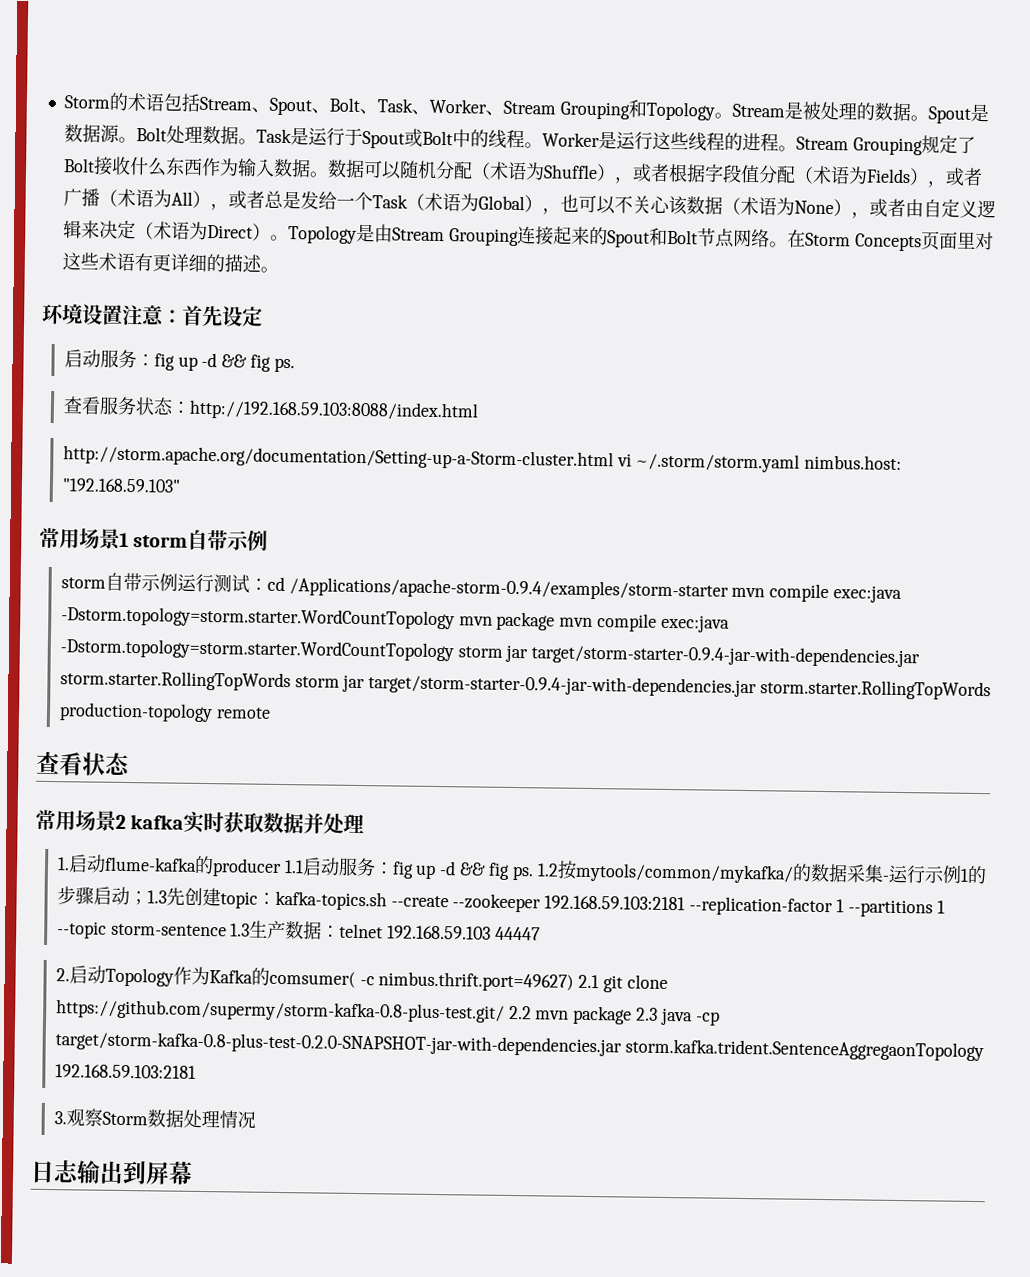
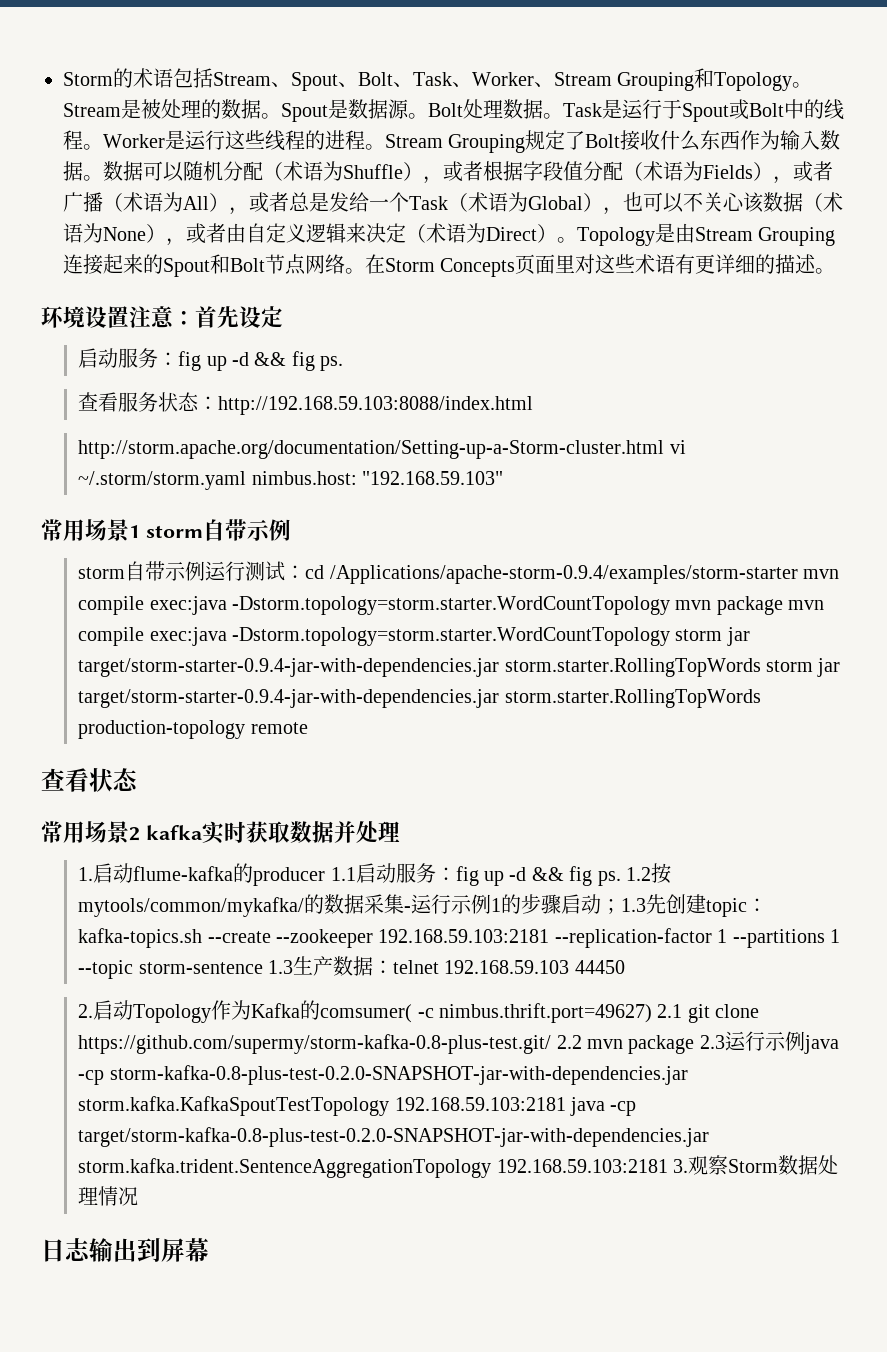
- 1.2按mytools/common/mykafka/的数据采集-运行示例1的步骤启动；1.3先创建topic：kafka-topics.sh --create --zookeeper 192.168.59.103:2181 --replication-factor 1 --partitions 1 --topic storm-sentence 1.3生产数据：telnet 192.168.59.103 44447
+ 1.2按mytools/common/mykafka/的数据采集-运行示例1的步骤启动；1.3先创建topic：kafka-topics.sh --create --zookeeper 192.168.59.103:2181 --replication-factor 1 --partitions 1 --topic storm-sentence 1.3生产数据：telnet 192.168.59.103 44450
- 2.启动Topology作为Kafka的comsumer( -c nimbus.thrift.port=49627) 2.1 git clone https://github.com/supermy/storm-kafka-0.8-plus-test.git/ 2.2 mvn package 2.3 java -cp target/storm-kafka-0.8-plus-test-0.2.0-SNAPSHOT-jar-with-dependencies.jar storm.kafka.trident.SentenceAggregaonTopology 192.168.59.103:2181
- 3.观察Storm数据处理情况
+ 2.启动Topology作为Kafka的comsumer( -c nimbus.thrift.port=49627) 2.1 git clone https://github.com/supermy/storm-kafka-0.8-plus-test.git/ 2.2 mvn package 2.3运行示例java -cp storm-kafka-0.8-plus-test-0.2.0-SNAPSHOT-jar-with-dependencies.jar storm.kafka.KafkaSpoutTestTopology 192.168.59.103:2181 java -cp target/storm-kafka-0.8-plus-test-0.2.0-SNAPSHOT-jar-with-dependencies.jar storm.kafka.trident.SentenceAggregationTopology 192.168.59.103:2181 3.观察Storm数据处理情况

